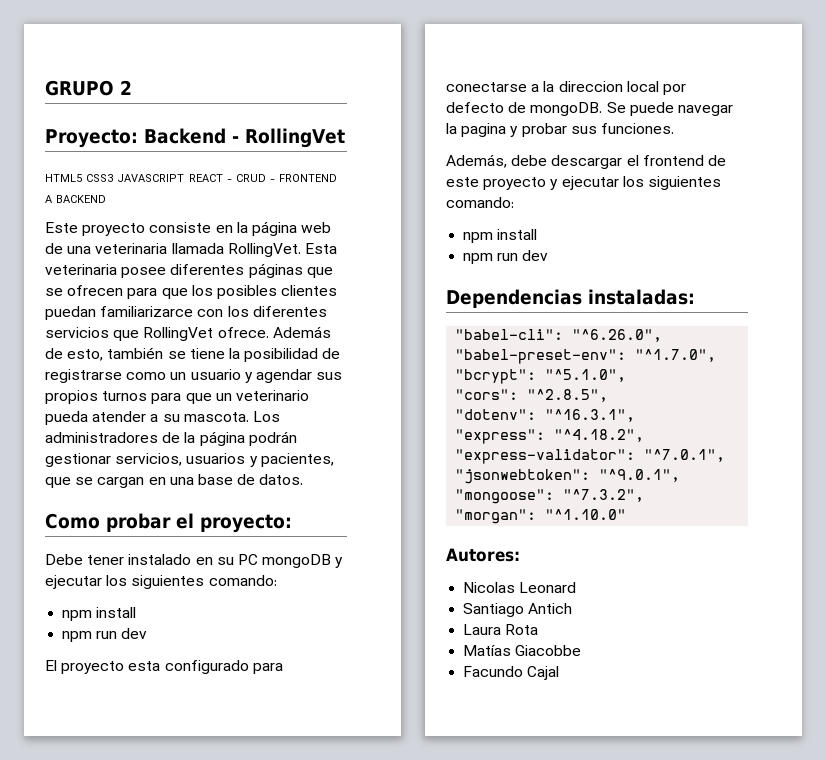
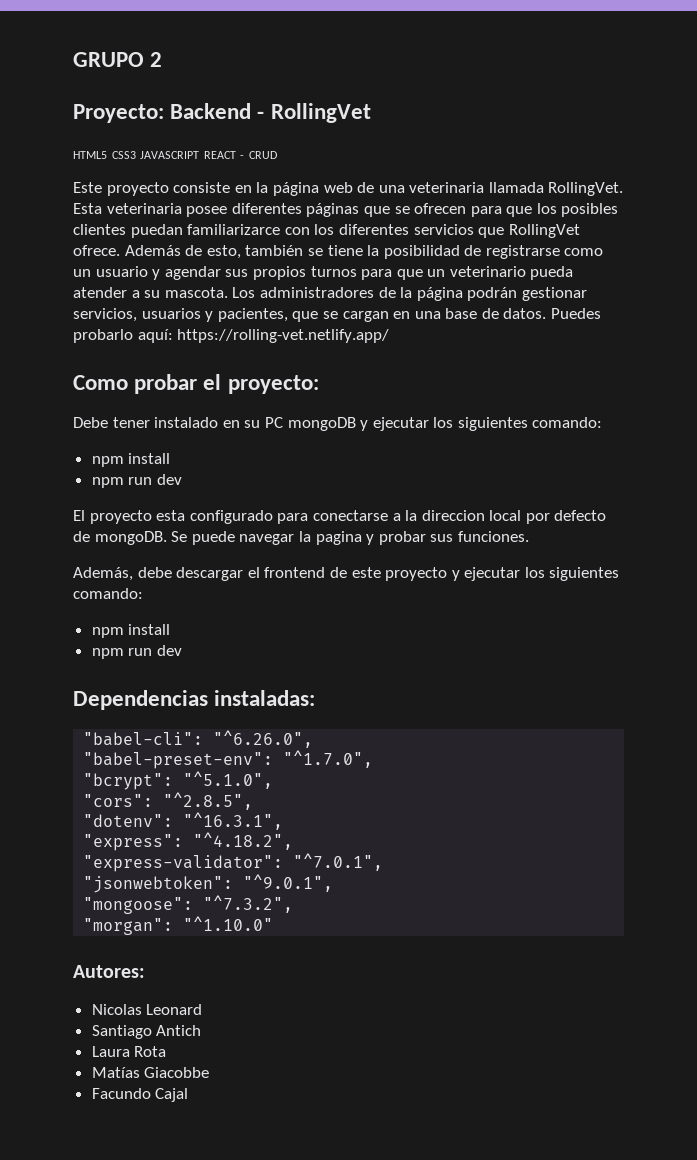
- HTML5 CSS3 JAVASCRIPT REACT - CRUD - FRONTEND A BACKEND
+ HTML5 CSS3 JAVASCRIPT REACT - CRUD
+ Puedes probarlo aquí: https://rolling-vet.netlify.app/

